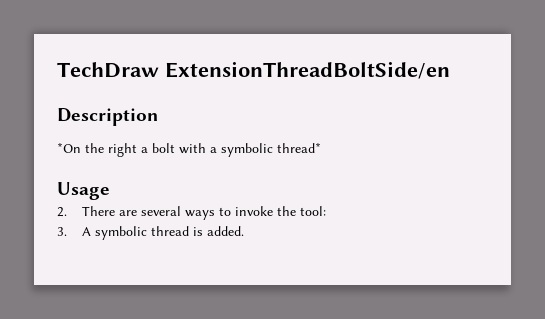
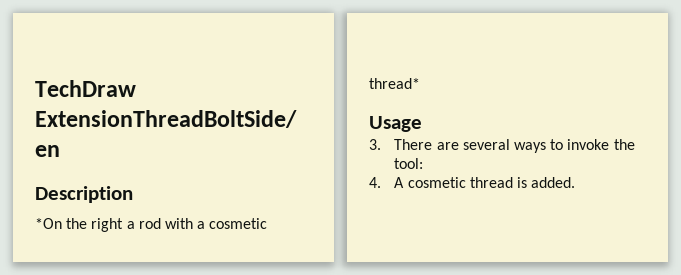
- *On the right a bolt with a symbolic thread*
+ *On the right a rod with a cosmetic thread*
- 2. There are several ways to invoke the tool:
+ 3. There are several ways to invoke the tool:
- 3. A symbolic thread is added.
+ 4. A cosmetic thread is added.

